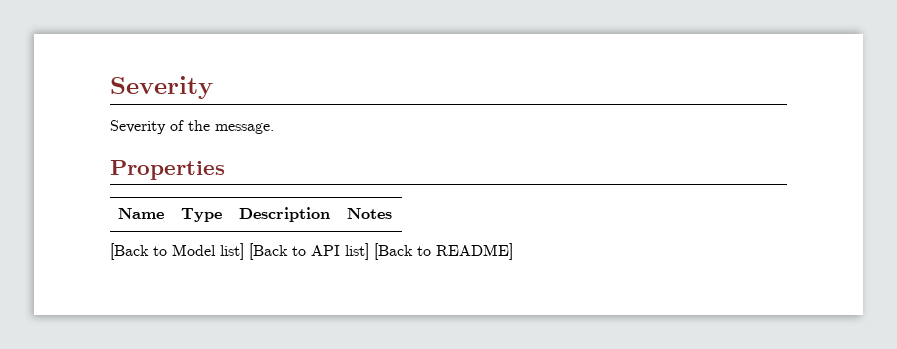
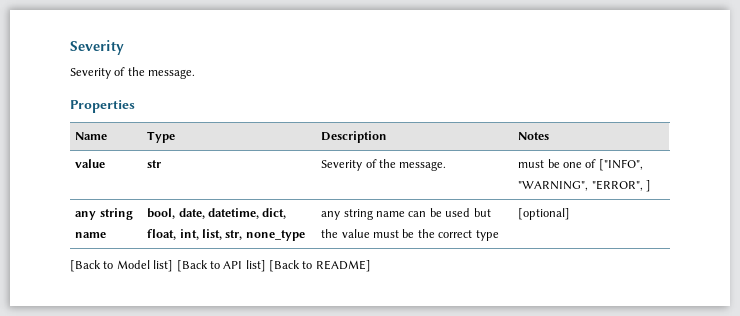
+ value | str | Severity of the message. | must be one of ["INFO", "WARNING", "ERROR", ]
+ any string name | bool, date, datetime, dict, float, int, list, str, none_type | any string name can be used but the value must be the correct type | [optional]

